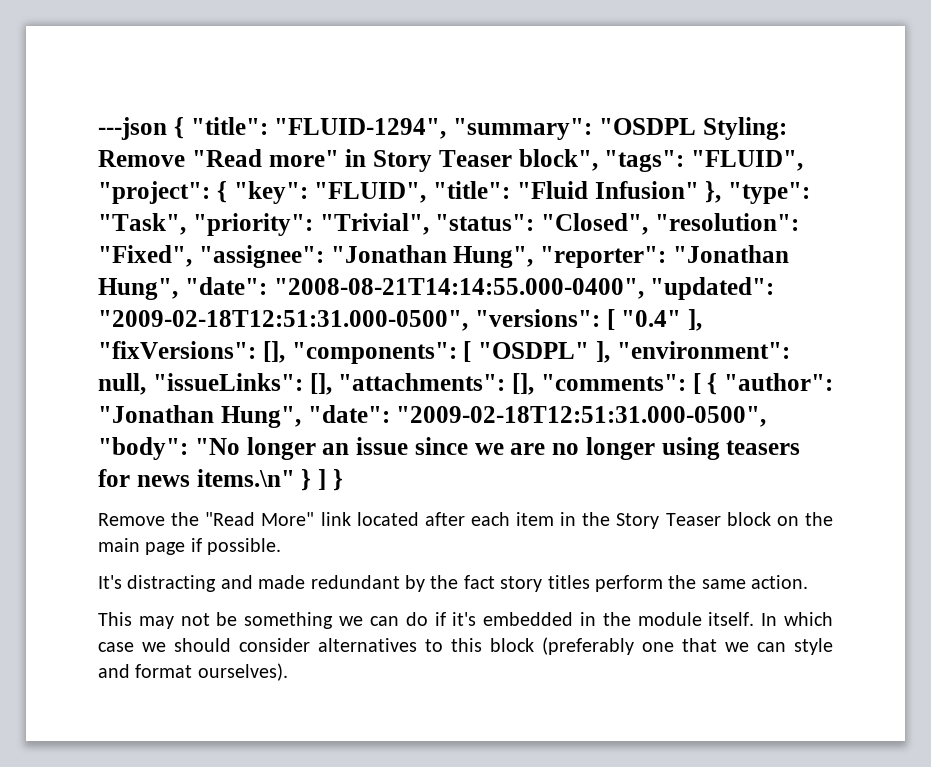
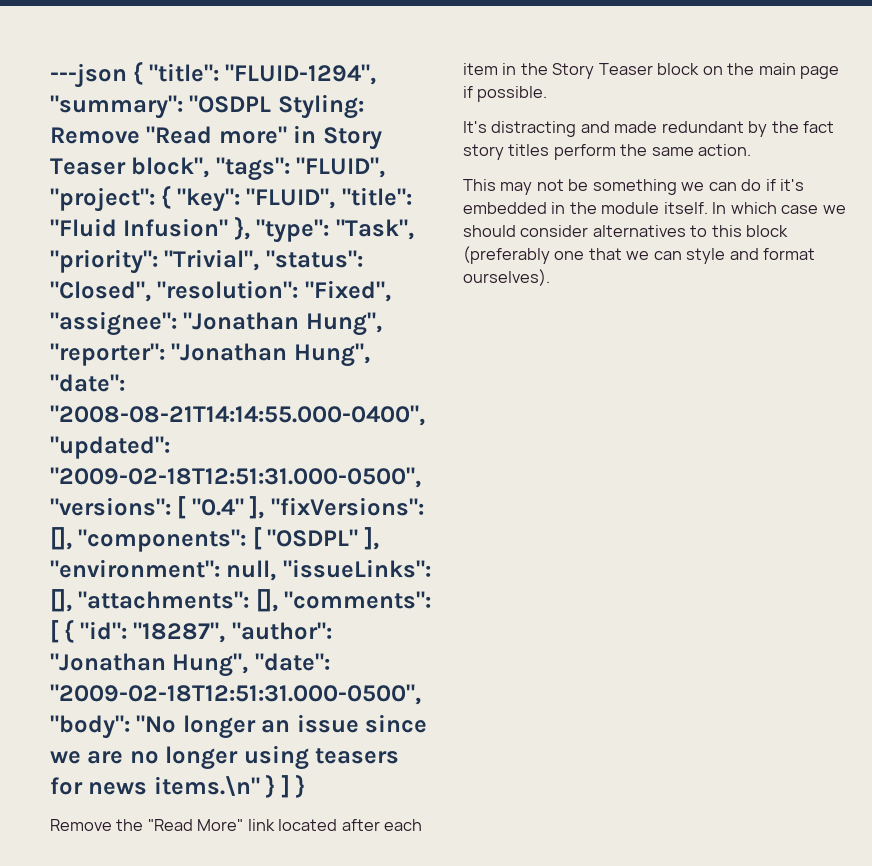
- [ { "author":
+ [ { "id": "18287", "author":

